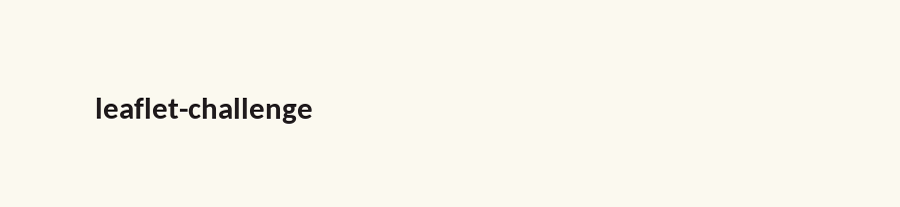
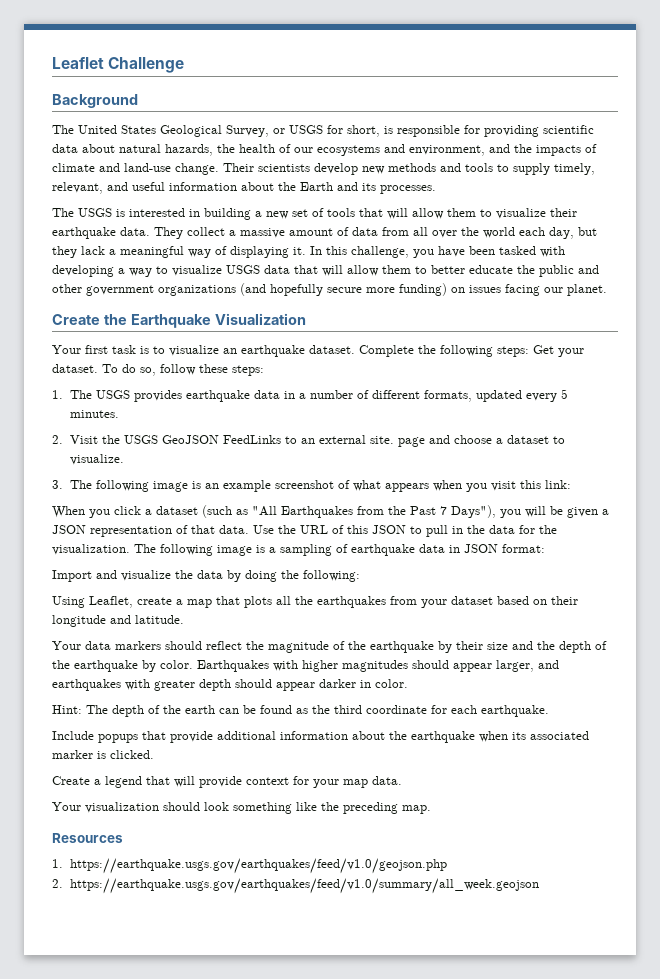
- leaflet-challenge
+ Leaflet Challenge
+ Background
+ The United States Geological Survey, or USGS for short, is responsible for providing scientific data about natural hazards, the health of our ecosystems and environment, and the impacts of climate and land-use change. Their scientists develop new methods and tools to supply timely, relevant, and useful information about the Earth and its processes.
+ The USGS is interested in building a new set of tools that will allow them to visualize their earthquake data. They collect a massive amount of data from all over the world each day, but they lack a meaningful way of displaying it. In this challenge, you have been tasked with developing a way to visualize USGS data that will allow them to better educate the public and other government organizations (and hopefully secure more funding) on issues facing our planet.
+ Create the Earthquake Visualization
+ Your first task is to visualize an earthquake dataset. Complete the following steps: Get your dataset. To do so, follow these steps:
+ 1. The USGS provides earthquake data in a number of different formats, updated every 5 minutes.
+ 2. Visit the USGS GeoJSON FeedLinks to an external site. page and choose a dataset to visualize.
+ 3. The following image is an example screenshot of what appears when you visit this link:
+ When you click a dataset (such as "All Earthquakes from the Past 7 Days"), you will be given a JSON representation of that data. Use the URL of this JSON to pull in the data for the visualization. The following image is a sampling of earthquake data in JSON format:
+ Import and visualize the data by doing the following:
+ Using Leaflet, create a map that plots all the earthquakes from your dataset based on their longitude and latitude.
+ Your data markers should reflect the magnitude of the earthquake by their size and the depth of the earthquake by color. Earthquakes with higher magnitudes should appear larger, and earthquakes with greater depth should appear darker in color.
+ Hint: The depth of the earth can be found as the third coordinate for each earthquake.
+ Include popups that provide additional information about the earthquake when its associated marker is clicked.
+ Create a legend that will provide context for your map data.
+ Your visualization should look something like the preceding map.
+ Resources
+ 1. https://earthquake.usgs.gov/earthquakes/feed/v1.0/geojson.php
+ 2. https://earthquake.usgs.gov/earthquakes/feed/v1.0/summary/all_week.geojson

